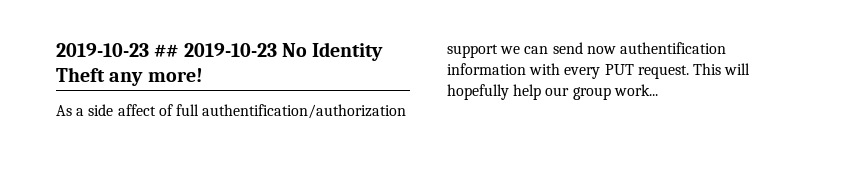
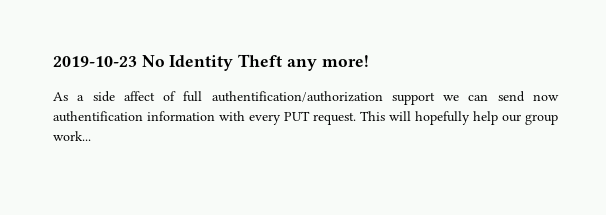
- 2019-10-23 ## 2019-10-23 No Identity Theft any more!
+ 2019-10-23 No Identity Theft any more!

